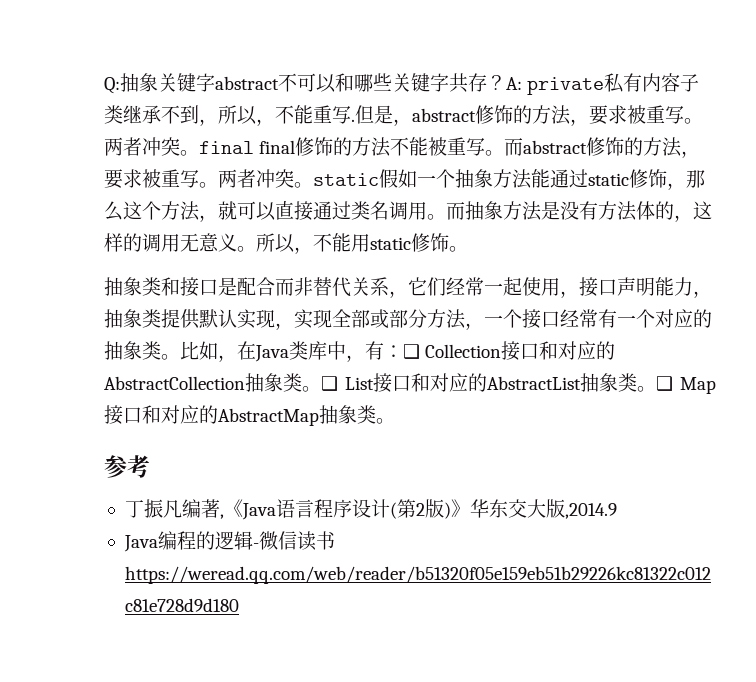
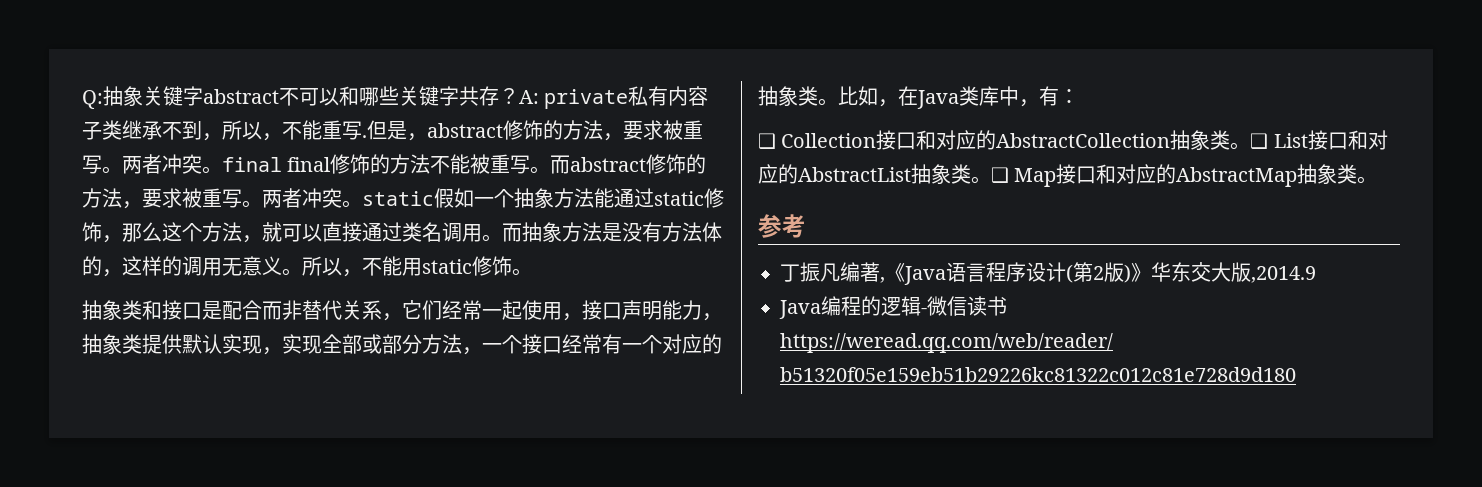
- 比如，在Java类库中，有：❑ Collection接口和对应的AbstractCollection抽象类。
+ 比如，在Java类库中，有：
+ ❑ Collection接口和对应的AbstractCollection抽象类。

